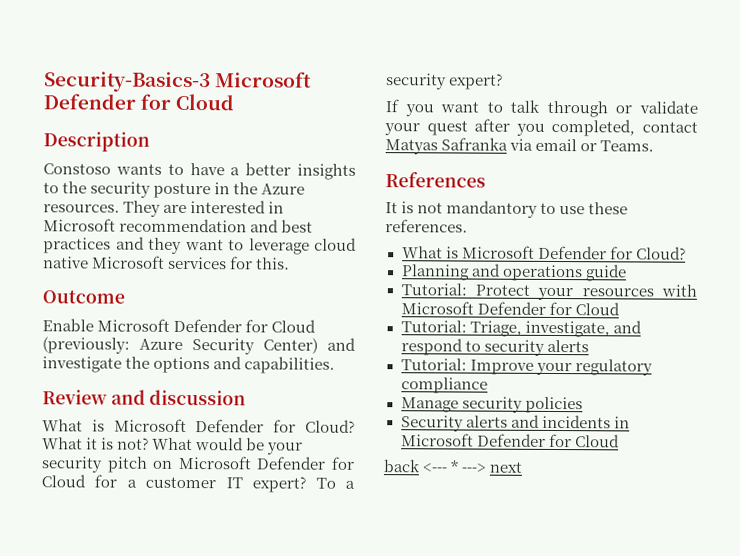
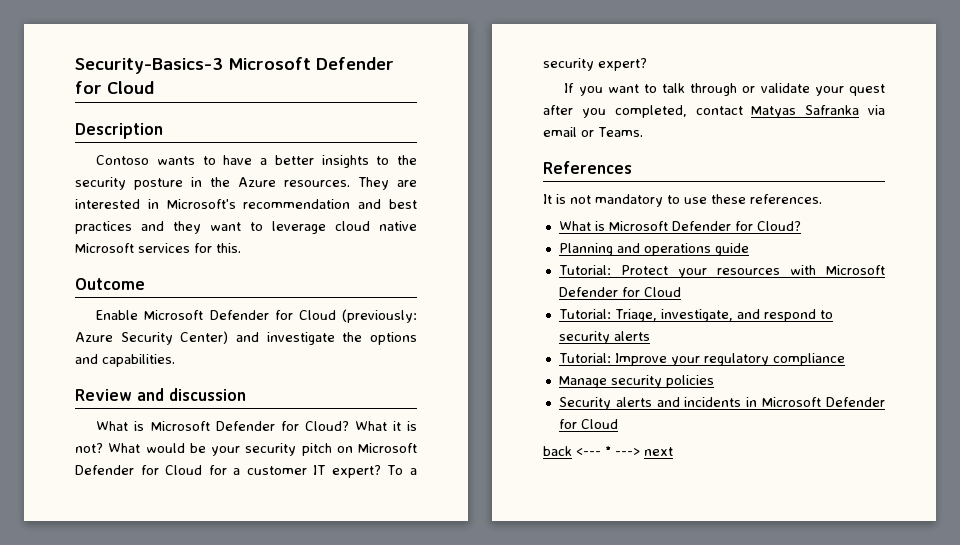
- Constoso wants to have a better insights to the security posture in the Azure resources.
+ Contoso wants to have a better insights to the security posture in the Azure resources.
- They are interested in Microsoft recommendation and best practices and they want to leverage cloud native Microsoft services for this.
+ They are interested in Microsoft's recommendation and best practices and they want to leverage cloud native Microsoft services for this.
- It is not mandantory to use these references.
+ It is not mandatory to use these references.

